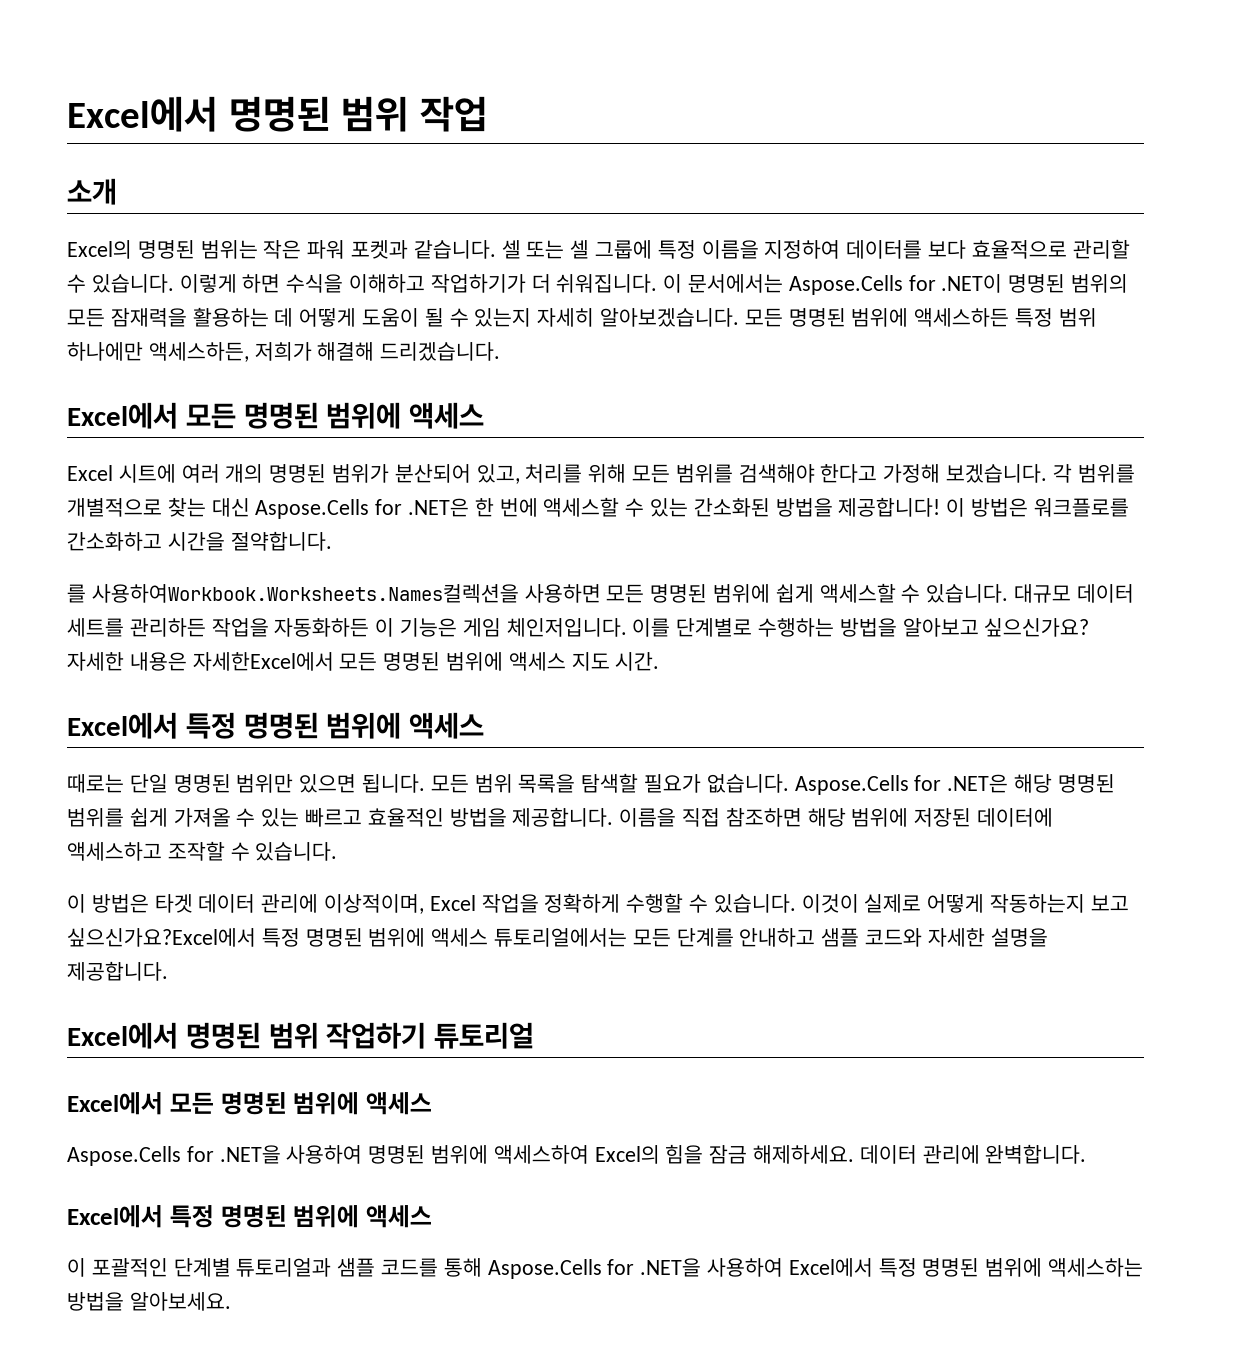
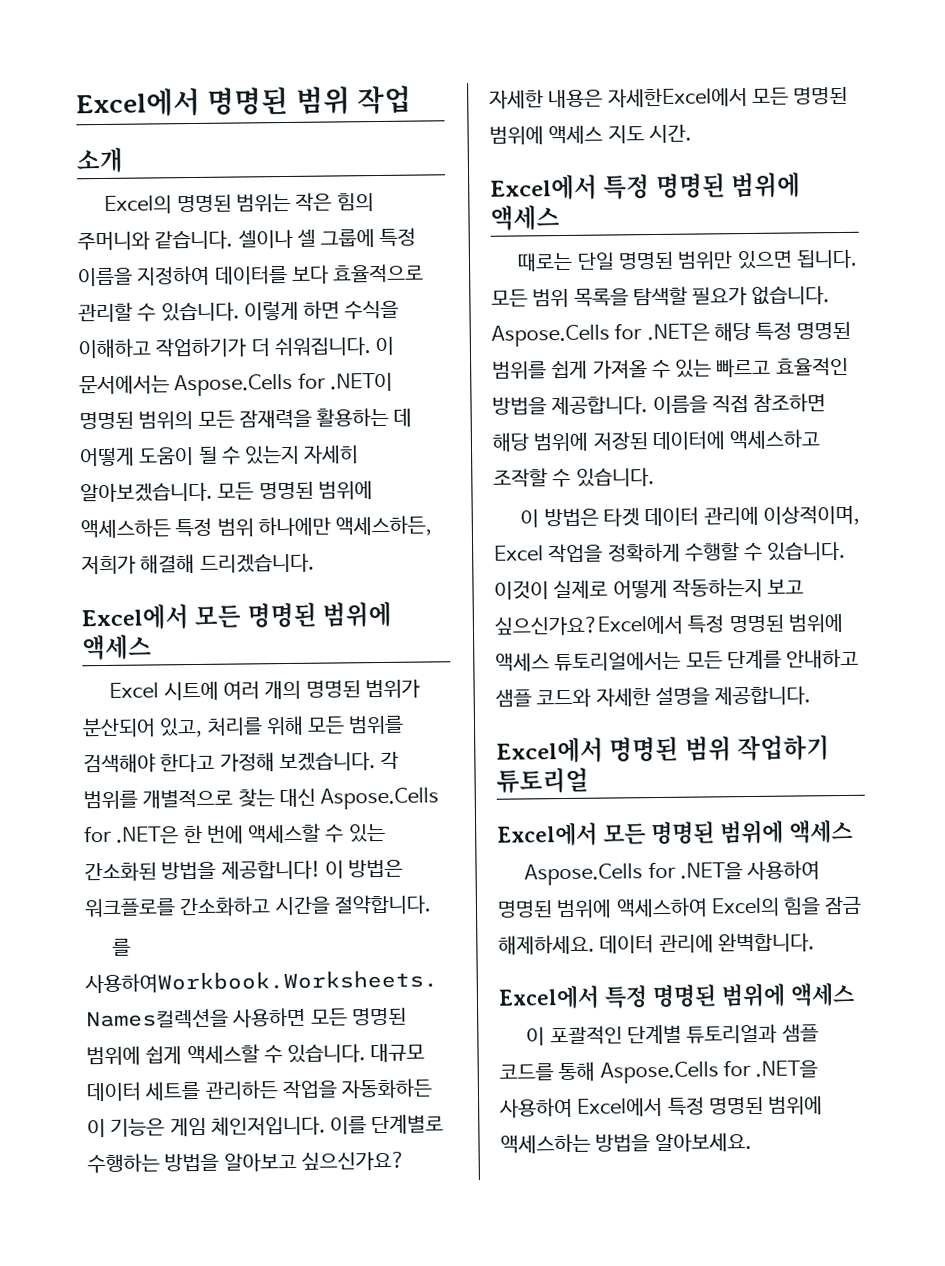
- Excel의 명명된 범위는 작은 파워 포켓과 같습니다. 셀 또는 셀 그룹에 특정 이름을 지정하여 데이터를 보다 효율적으로 관리할 수 있습니다.
+ Excel의 명명된 범위는 작은 힘의 주머니와 같습니다. 셀이나 셀 그룹에 특정 이름을 지정하여 데이터를 보다 효율적으로 관리할 수 있습니다.
- Aspose.Cells for .NET은 해당 명명된 범위를 쉽게 가져올 수 있는 빠르고 효율적인 방법을 제공합니다.
+ Aspose.Cells for .NET은 해당 특정 명명된 범위를 쉽게 가져올 수 있는 빠르고 효율적인 방법을 제공합니다.

